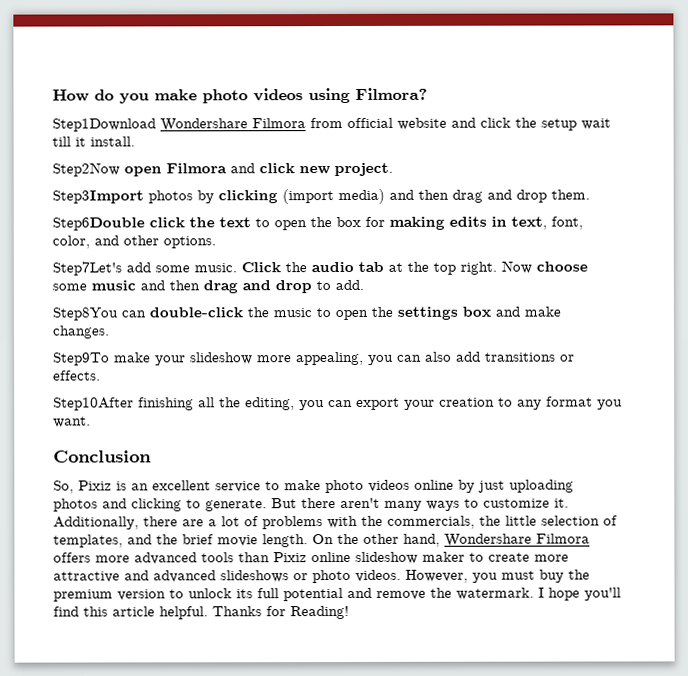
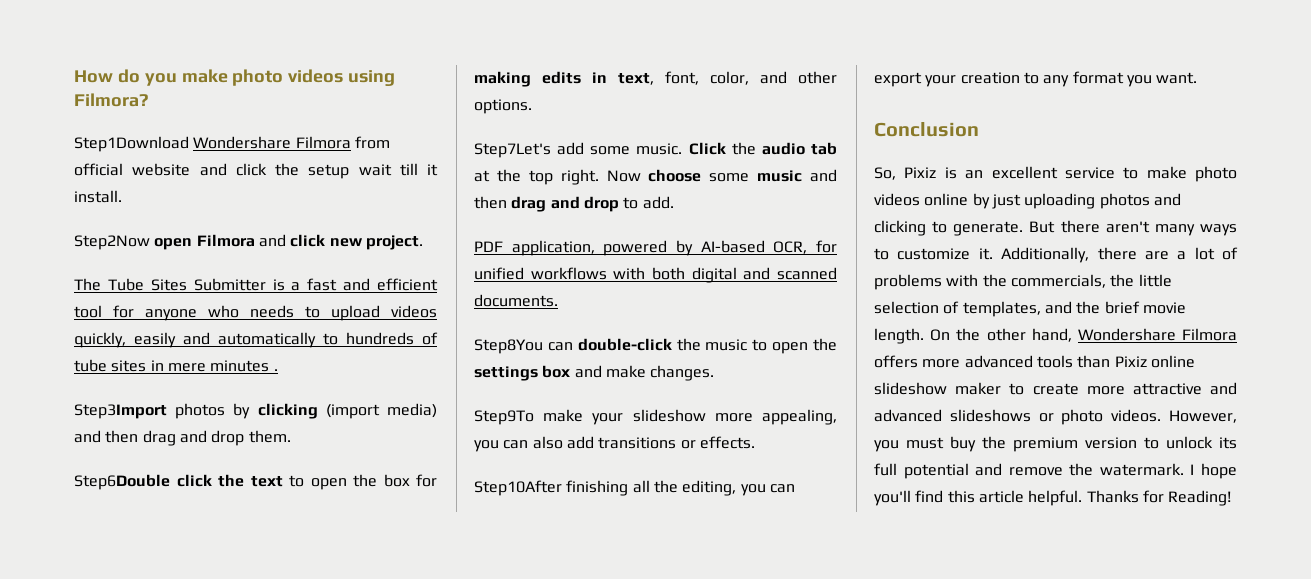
+ The Tube Sites Submitter is a fast and efficient tool for anyone who needs to upload videos quickly, easily and automatically to hundreds of tube sites in mere minutes .
+ PDF application, powered by AI-based OCR, for unified workflows with both digital and scanned documents.

